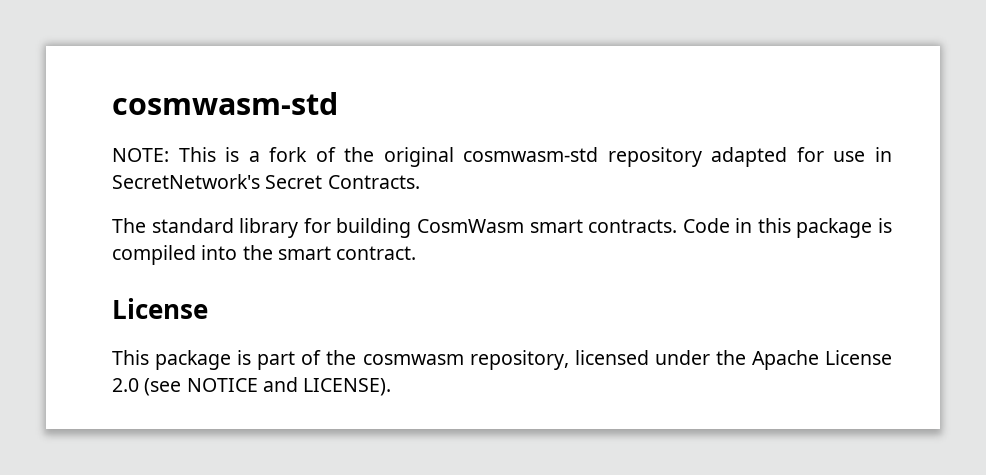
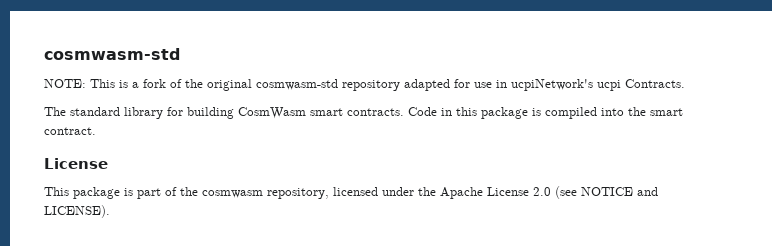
- NOTE: This is a fork of the original cosmwasm-std repository adapted for use in SecretNetwork's Secret Contracts.
+ NOTE: This is a fork of the original cosmwasm-std repository adapted for use in ucpiNetwork's ucpi Contracts.

